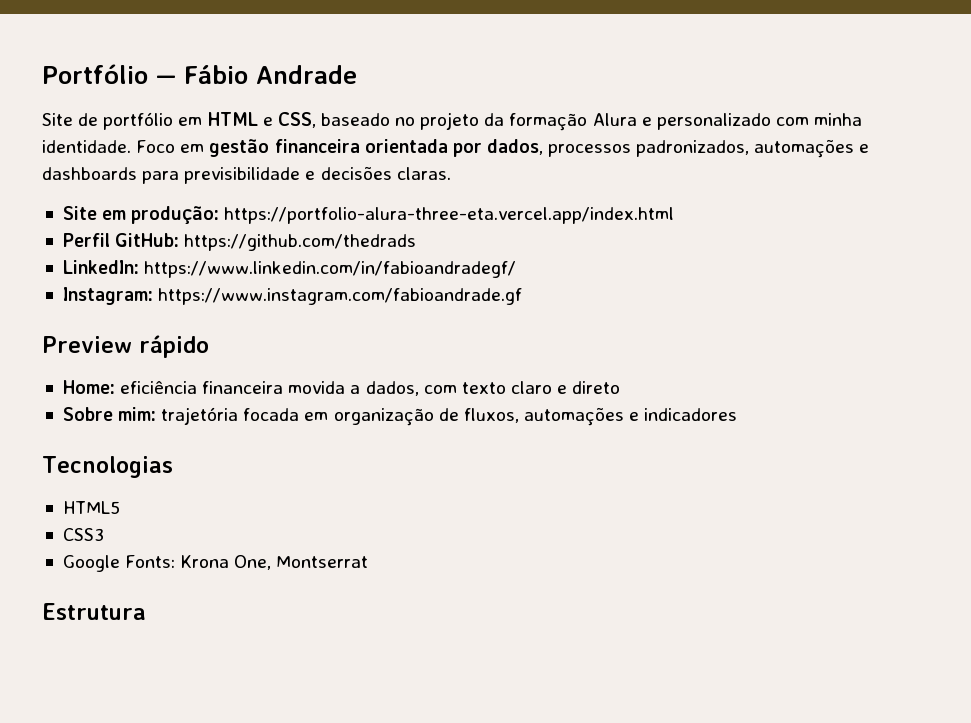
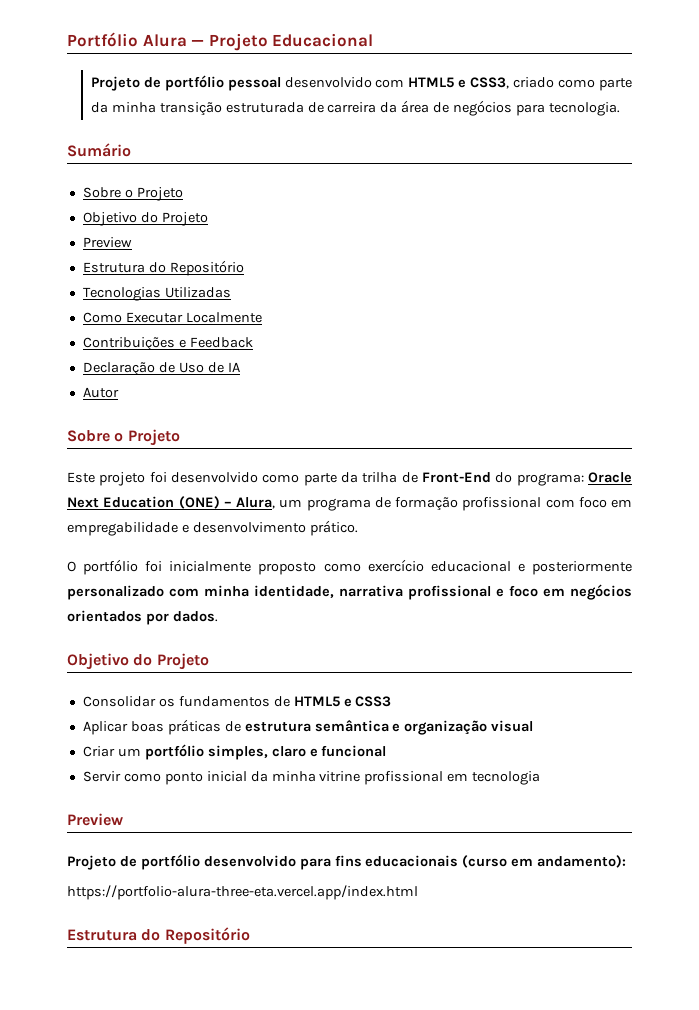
- Portfólio — Fábio Andrade
- Site de portfólio em HTML e CSS, baseado no projeto da formação Alura e personalizado com minha identidade. Foco em gestão financeira orientada por dados, processos padronizados, automações e dashboards para previsibilidade e decisões claras.
- Site em produção: https://portfolio-alura-three-eta.vercel.app/index.html
- Perfil GitHub: https://github.com/thedrads
- LinkedIn: https://www.linkedin.com/in/fabioandradegf/
- Instagram: https://www.instagram.com/fabioandrade.gf
- Preview rápido
- Home: eficiência financeira movida a dados, com texto claro e direto
- Sobre mim: trajetória focada em organização de fluxos, automações e indicadores
- Tecnologias
- HTML5
- CSS3
- Google Fonts: Krona One, Montserrat
- Estrutura
+ Portfólio Alura — Projeto Educacional
+ Projeto de portfólio pessoal desenvolvido com HTML5 e CSS3, criado como parte da minha transição estruturada de carreira da área de negócios para tecnologia.
+ Sumário
+ Sobre o Projeto
+ Objetivo do Projeto
+ Preview
+ Estrutura do Repositório
+ Tecnologias Utilizadas
+ Como Executar Localmente
+ Contribuições e Feedback
+ Declaração de Uso de IA
+ Autor
+ Sobre o Projeto
+ Este projeto foi desenvolvido como parte da trilha de Front-End do programa: Oracle Next Education (ONE) – Alura, um programa de formação profissional com foco em empregabilidade e desenvolvimento prático.
+ O portfólio foi inicialmente proposto como exercício educacional e posteriormente personalizado com minha identidade, narrativa profissional e foco em negócios orientados por dados.
+ Objetivo do Projeto
+ Consolidar os fundamentos de HTML5 e CSS3
+ Aplicar boas práticas de estrutura semântica e organização visual
+ Criar um portfólio simples, claro e funcional
+ Servir como ponto inicial da minha vitrine profissional em tecnologia
+ Preview
+ Projeto de portfólio desenvolvido para fins educacionais (curso em andamento):
+ https://portfolio-alura-three-eta.vercel.app/index.html
+ Estrutura do Repositório

